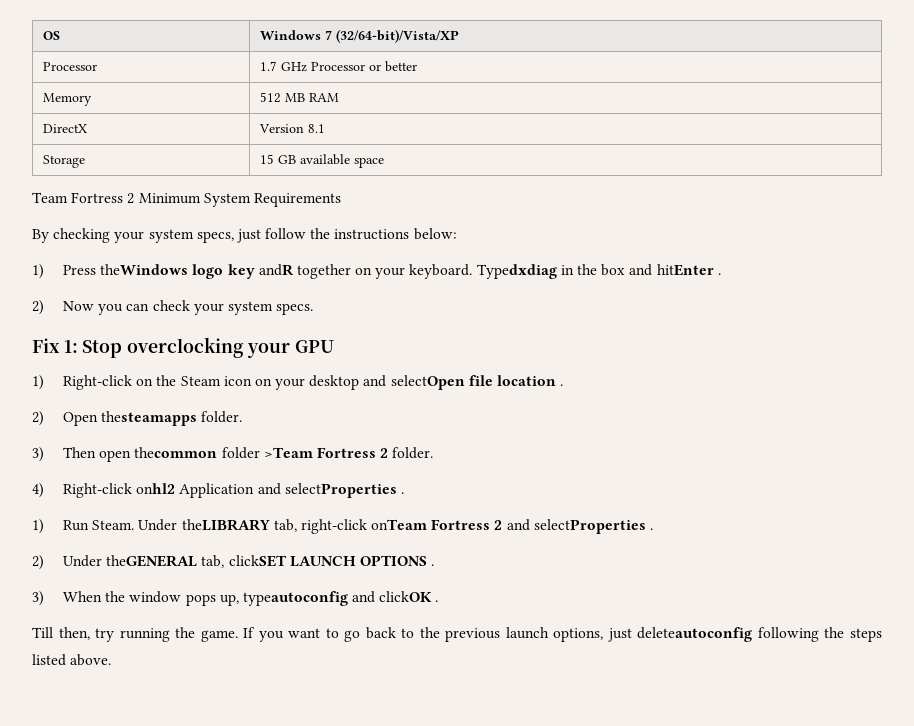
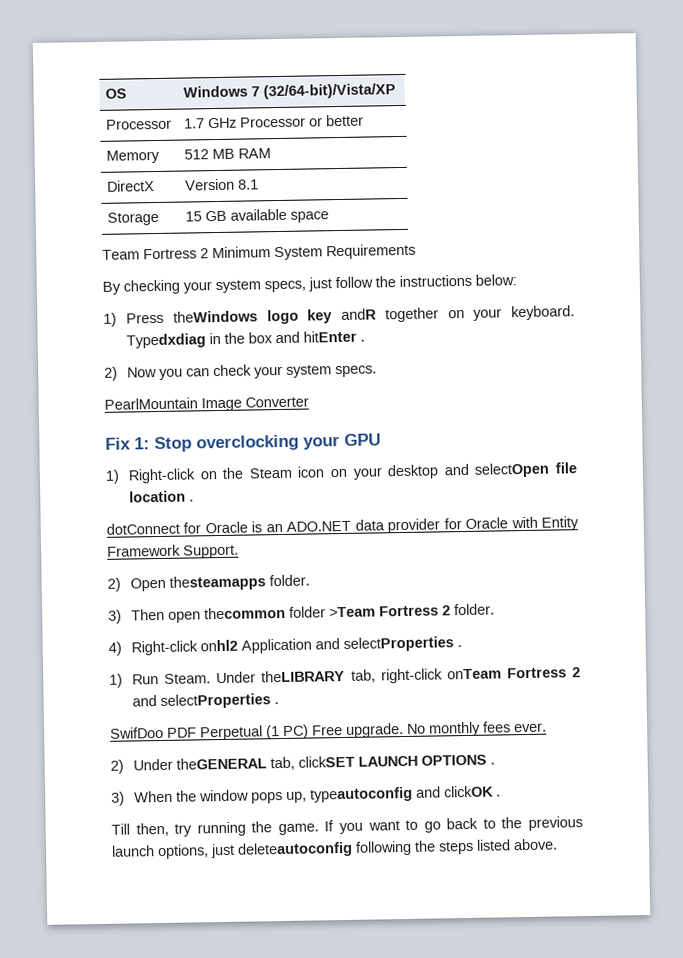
+ PearlMountain Image Converter
+ dotConnect for Oracle is an ADO.NET data provider for Oracle with Entity Framework Support.
+ SwifDoo PDF Perpetual (1 PC) Free upgrade. No monthly fees ever.

